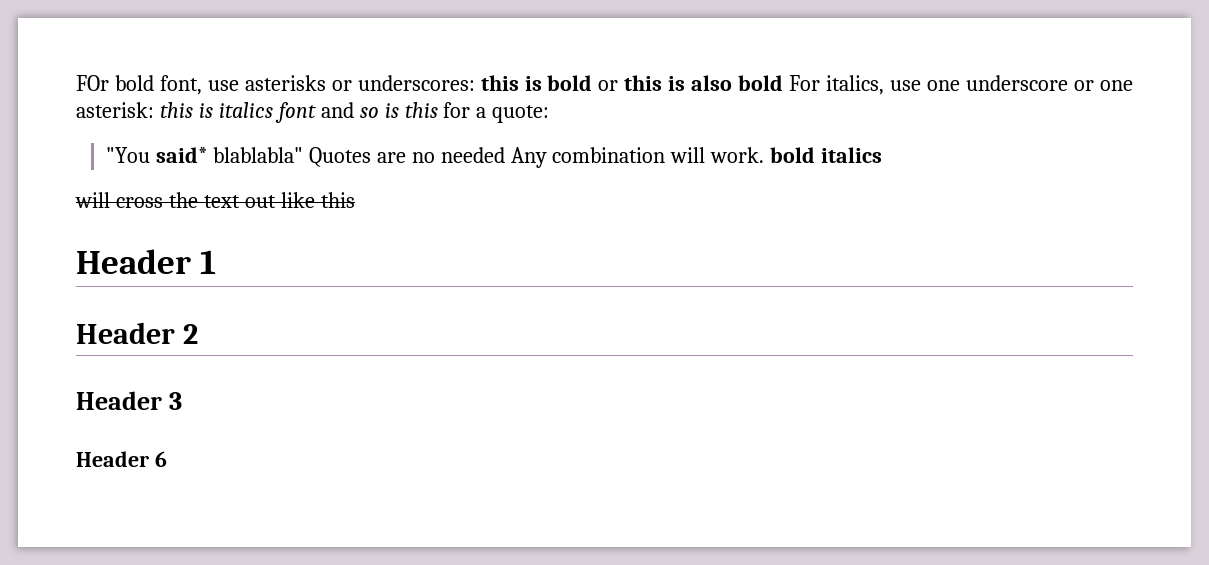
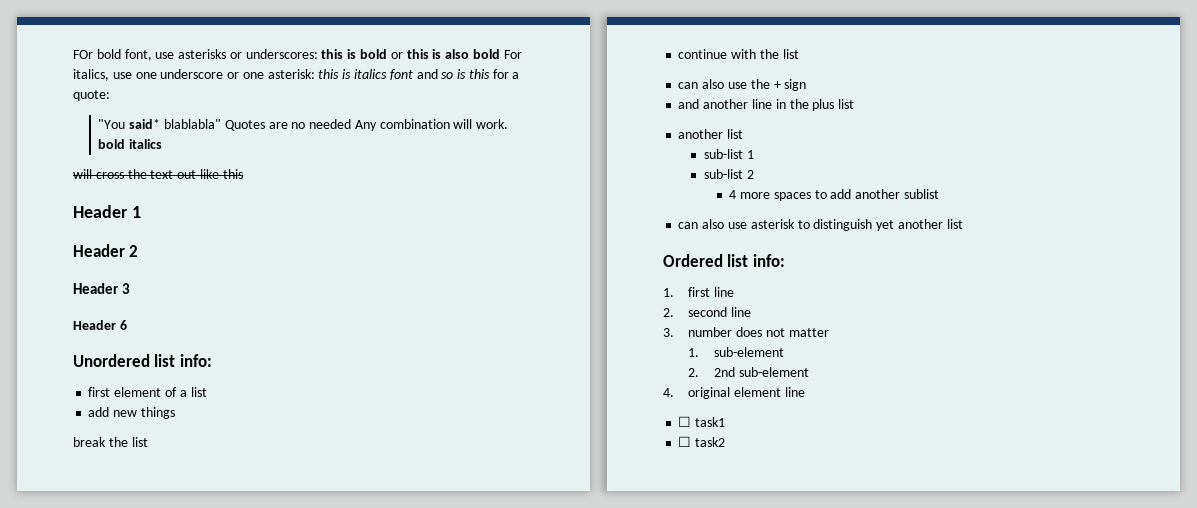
+ Unordered list info:
+ first element of a list
+ add new things
+ break the list
+ continue with the list
+ can also use the + sign
+ and another line in the plus list
+ another list
+ sub-list 1
+ sub-list 2
+ 4 more spaces to add another sublist
+ can also use asterisk to distinguish yet another list
+ Ordered list info:
+ 1. first line
+ 2. second line
+ 3. number does not matter
+ 1. sub-element
+ 2. 2nd sub-element
+ 4. original element line
+ ☐ task1
+ ☐ task2

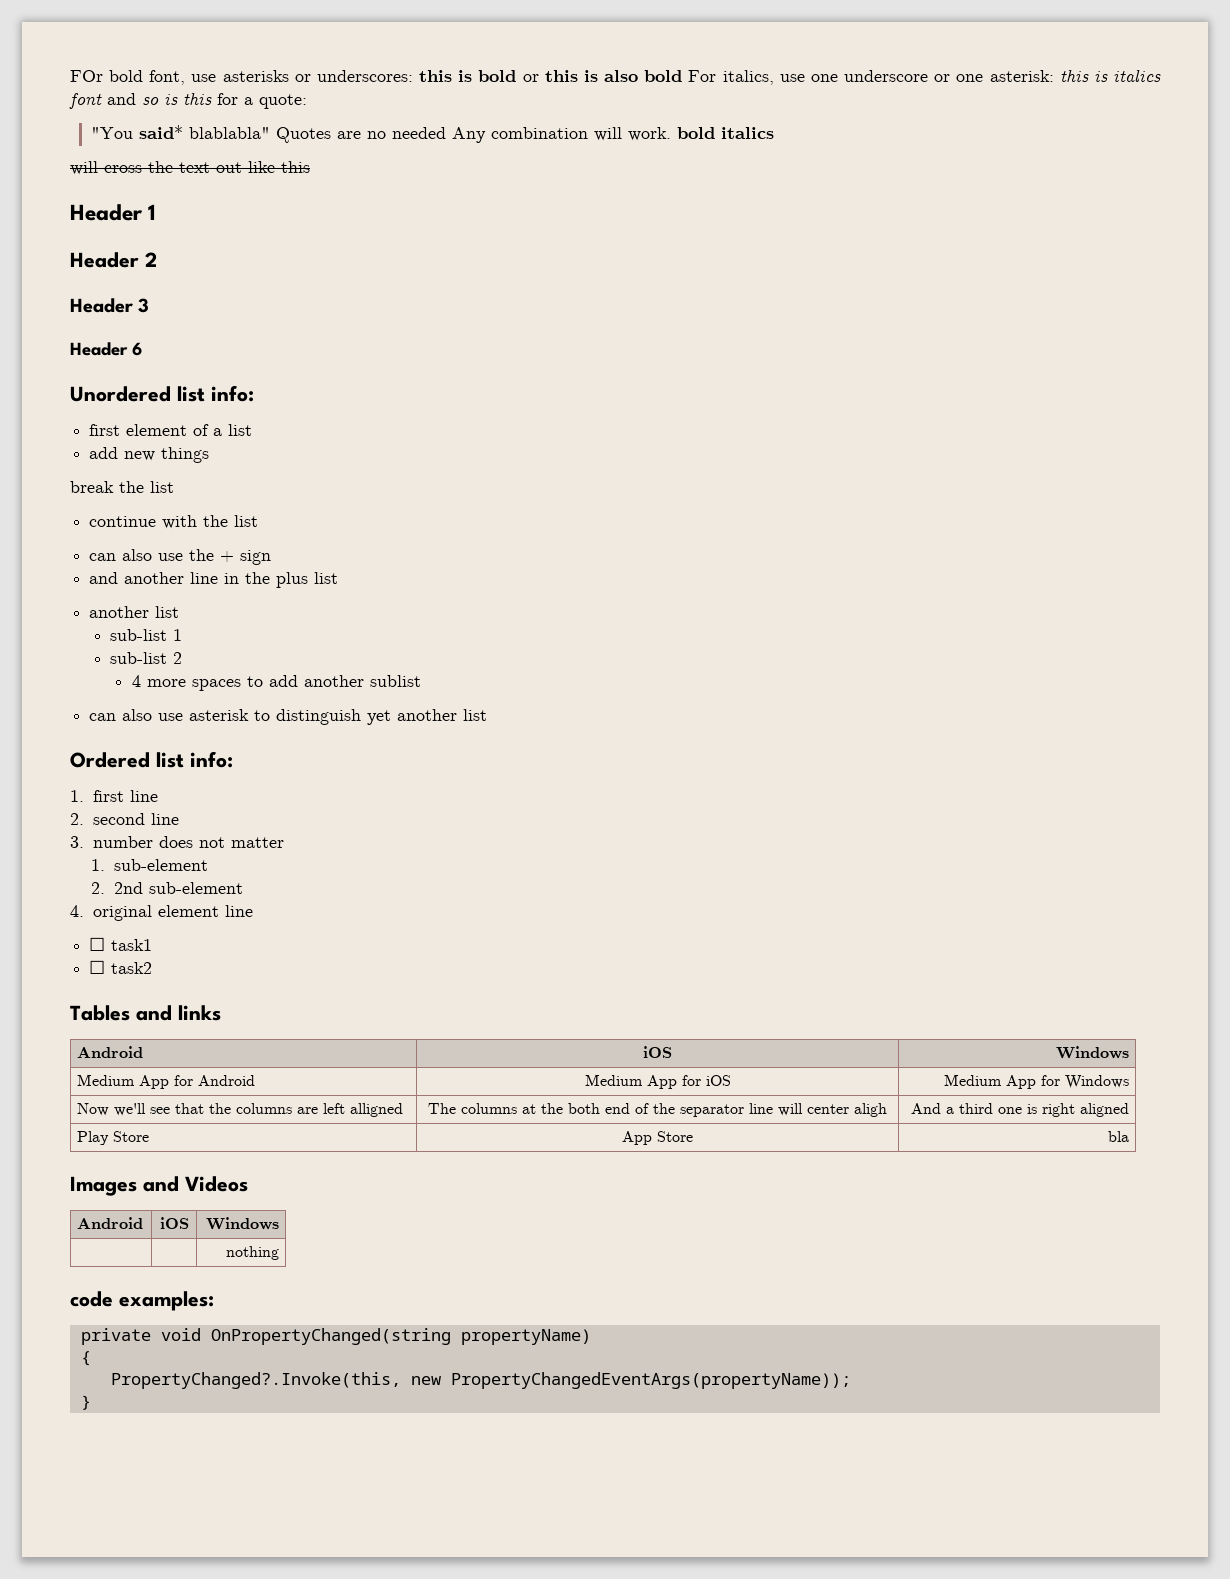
+ Tables and links
+ Android | iOS | Windows
+ Medium App for Android | Medium App for iOS | Medium App for Windows
+ Now we'll see that the columns are left alligned | The columns at the both end of the separator line will center aligh | And a third one is right aligned
+ Play Store | App Store | bla
+ Images and Videos
+ Android | iOS | Windows
+ | | nothing
+ code examples:
+ private void OnPropertyChanged(string propertyName)
+ {
+ PropertyChanged?.Invoke(this, new PropertyChangedEventArgs(propertyName));
+ }

